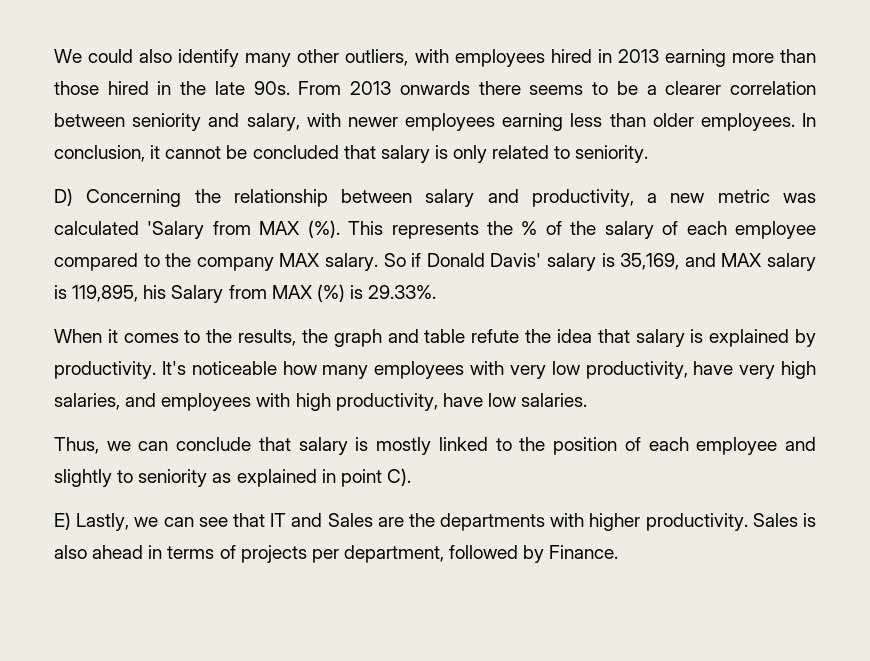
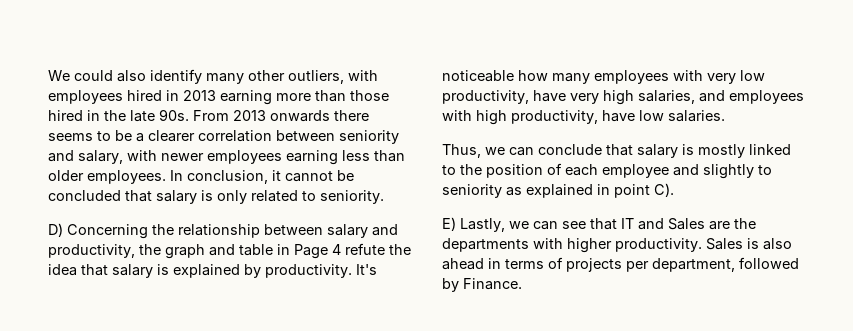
- D) Concerning the relationship between salary and productivity, a new metric was calculated 'Salary from MAX (%). This represents the % of the salary of each employee compared to the company MAX salary. So if Donald Davis' salary is 35,169, and MAX salary is 119,895, his Salary from MAX (%) is 29.33%.
- When it comes to the results, the graph and table refute the idea that salary is explained by productivity.
+ D) Concerning the relationship between salary and productivity, the graph and table in Page 4 refute the idea that salary is explained by productivity.

